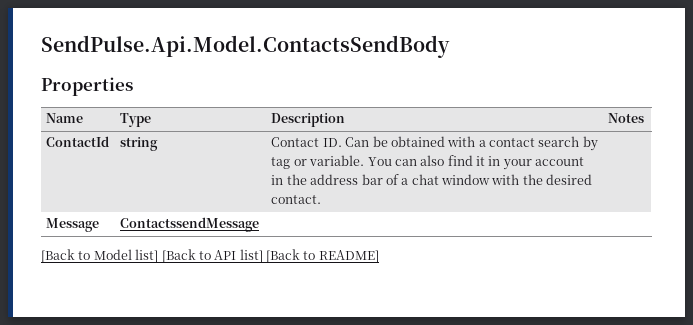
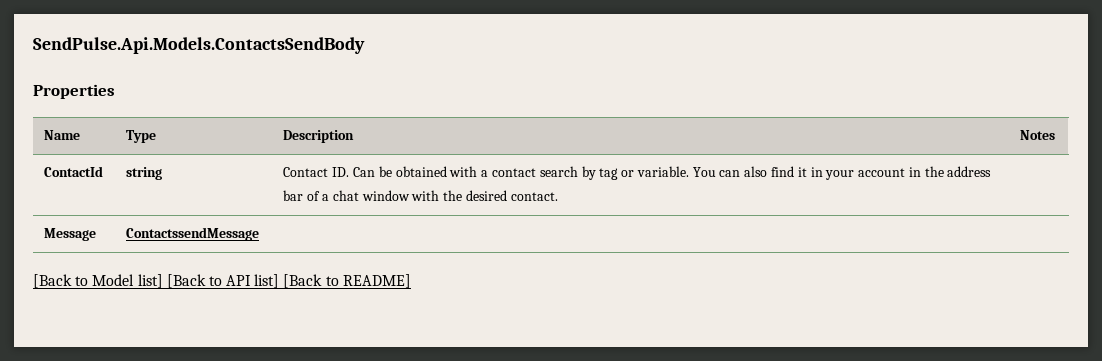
- SendPulse.Api.Model.ContactsSendBody
+ SendPulse.Api.Models.ContactsSendBody

